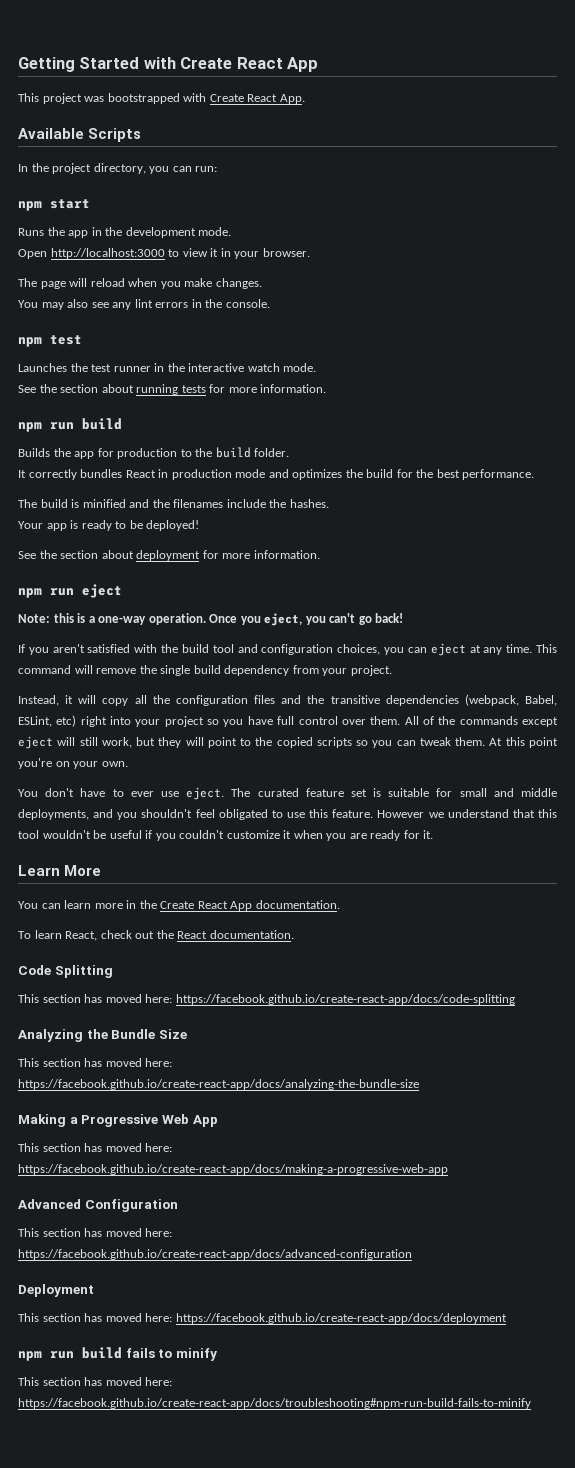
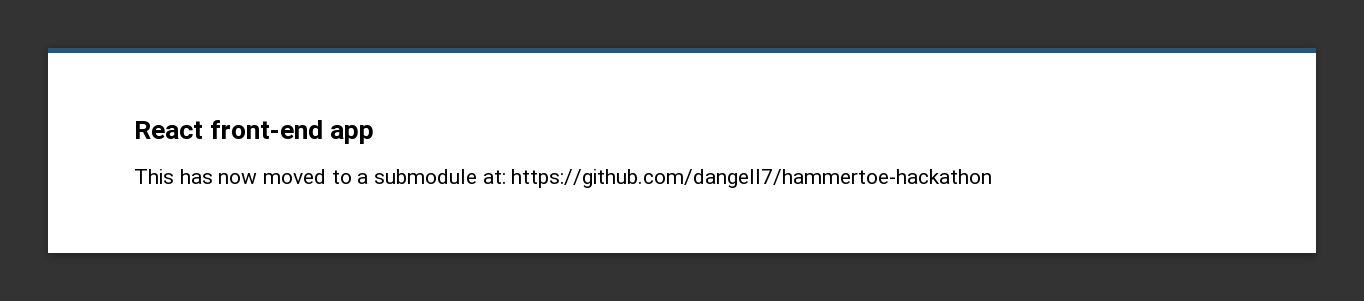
- Getting Started with Create React App
- This project was bootstrapped with Create React App.
- Available Scripts
- In the project directory, you can run:
- npm start
- Runs the app in the development mode.
- Open http://localhost:3000 to view it in your browser.
- The page will reload when you make changes.
- You may also see any lint errors in the console.
- npm test
- Launches the test runner in the interactive watch mode.
- See the section about running tests for more information.
- npm run build
- Builds the app for production to the build folder.
- It correctly bundles React in production mode and optimizes the build for the best performance.
- The build is minified and the filenames include the hashes.
- Your app is ready to be deployed!
- See the section about deployment for more information.
- npm run eject
- Note: this is a one-way operation. Once you eject, you can't go back!
- If you aren't satisfied with the build tool and configuration choices, you can eject at any time. This command will remove the single build dependency from your project.
- Instead, it will copy all the configuration files and the transitive dependencies (webpack, Babel, ESLint, etc) right into your project so you have full control over them. All of the commands except eject will still work, but they will point to the copied scripts so you can tweak them. At this point you're on your own.
- You don't have to ever use eject. The curated feature set is suitable for small and middle deployments, and you shouldn't feel obligated to use this feature. However we understand that this tool wouldn't be useful if you couldn't customize it when you are ready for it.
- Learn More
- You can learn more in the Create React App documentation.
- To learn React, check out the React documentation.
- Code Splitting
- This section has moved here: https://facebook.github.io/create-react-app/docs/code-splitting
- Analyzing the Bundle Size
- This section has moved here: https://facebook.github.io/create-react-app/docs/analyzing-the-bundle-size
- Making a Progressive Web App
- This section has moved here: https://facebook.github.io/create-react-app/docs/making-a-progressive-web-app
- Advanced Configuration
- This section has moved here: https://facebook.github.io/create-react-app/docs/advanced-configuration
- Deployment
- This section has moved here: https://facebook.github.io/create-react-app/docs/deployment
- npm run build fails to minify
- This section has moved here: https://facebook.github.io/create-react-app/docs/troubleshooting#npm-run-build-fails-to-minify
+ React front-end app
+ This has now moved to a submodule at: https://github.com/dangell7/hammertoe-hackathon

